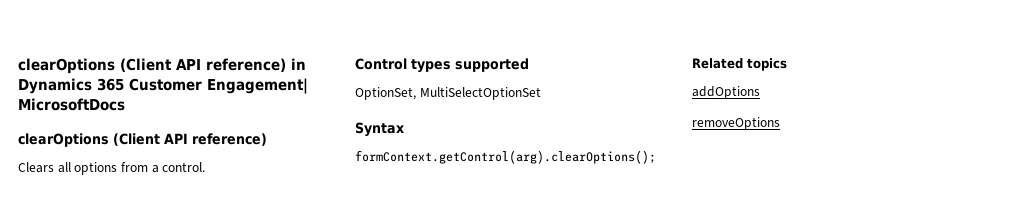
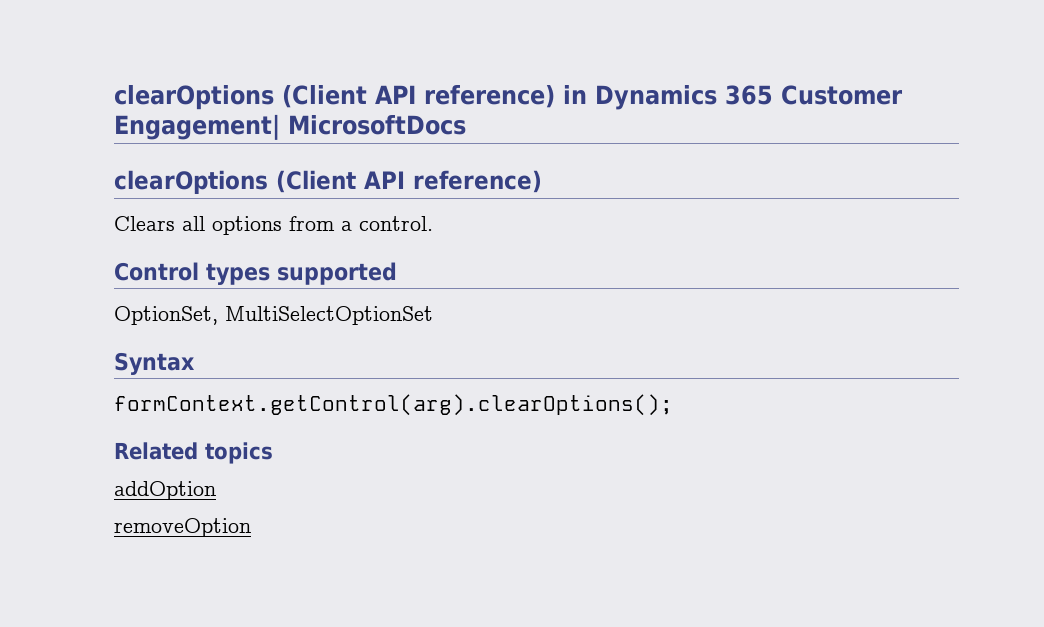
- addOptions
- removeOptions
+ addOption
+ removeOption

